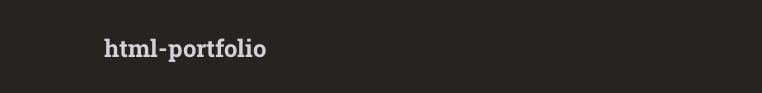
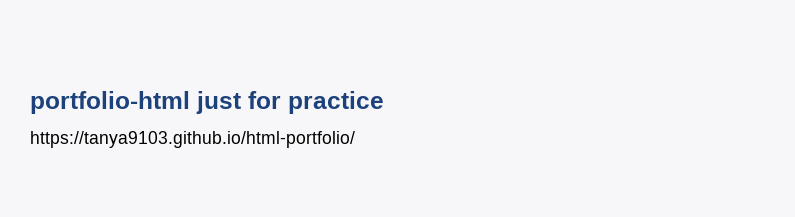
- html-portfolio
+ portfolio-html just for practice
+ https://tanya9103.github.io/html-portfolio/

